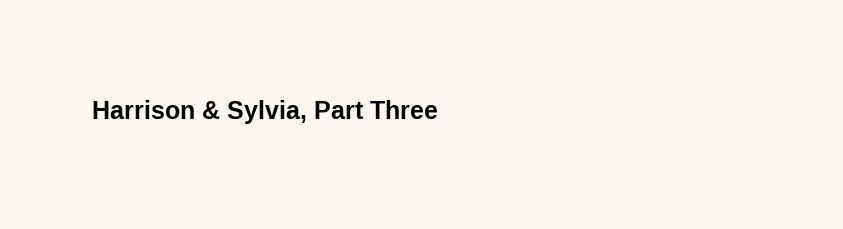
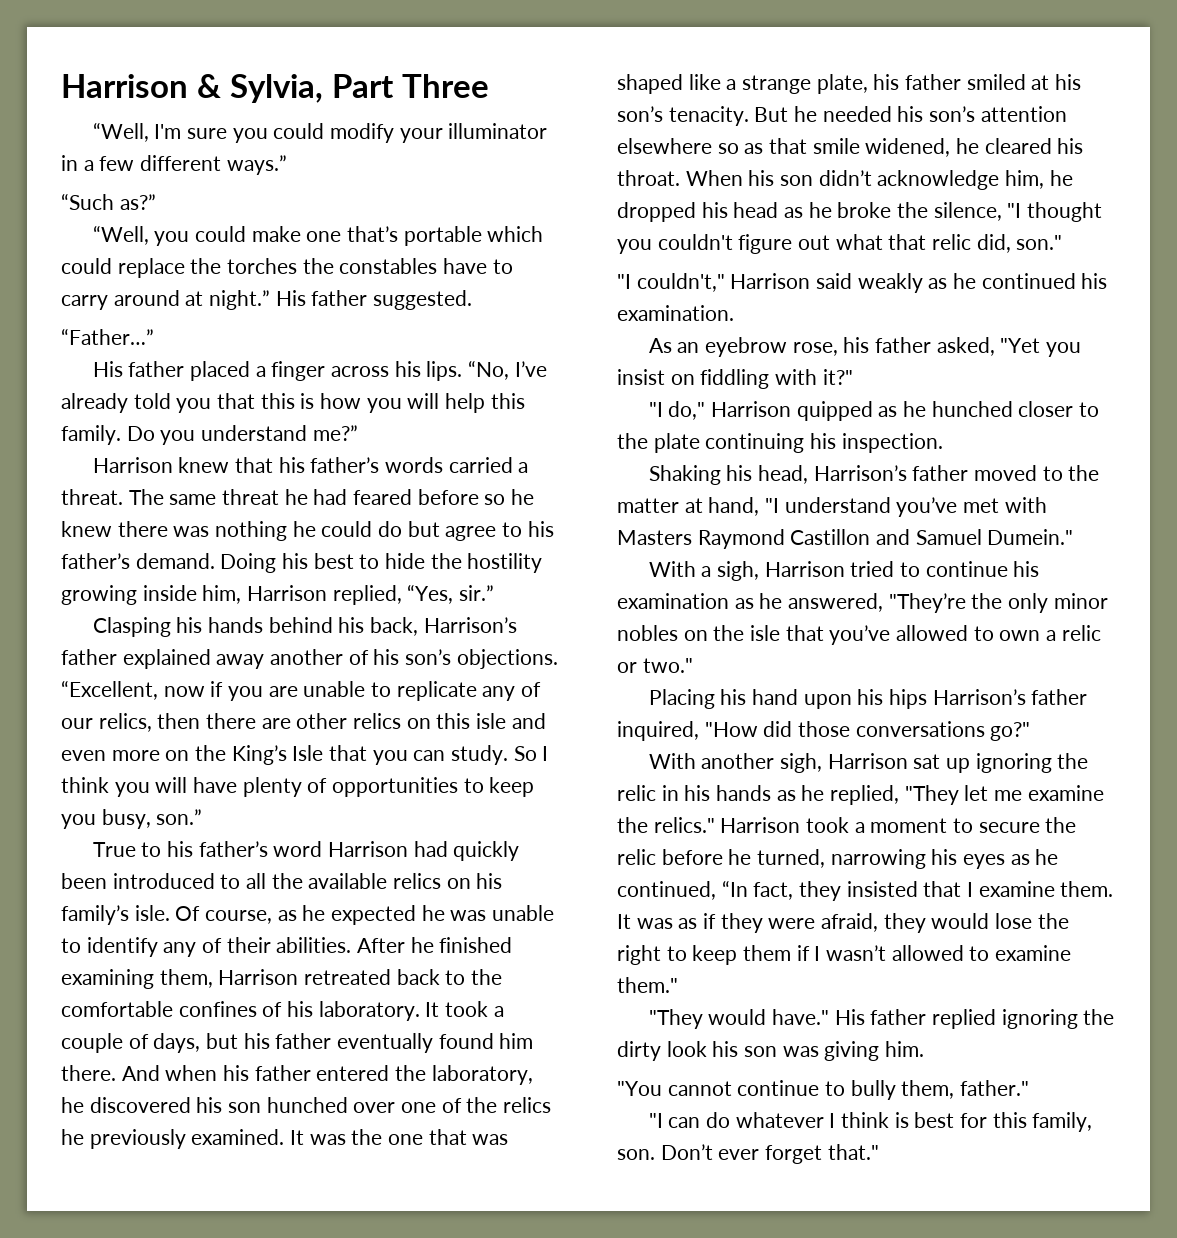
+ “Well, I'm sure you could modify your illuminator in a few different ways.”
+ “Such as?”
+ “Well, you could make one that’s portable which could replace the torches the constables have to carry around at night.” His father suggested.
+ “Father…”
+ His father placed a finger across his lips. “No, I’ve already told you that this is how you will help this family. Do you understand me?”
+ Harrison knew that his father’s words carried a threat. The same threat he had feared before so he knew there was nothing he could do but agree to his father’s demand. Doing his best to hide the hostility growing inside him, Harrison replied, “Yes, sir.”
+ Clasping his hands behind his back, Harrison’s father explained away another of his son’s objections. “Excellent, now if you are unable to replicate any of our relics, then there are other relics on this isle and even more on the King’s Isle that you can study. So I think you will have plenty of opportunities to keep you busy, son.”
+ True to his father’s word Harrison had quickly been introduced to all the available relics on his family’s isle. Of course, as he expected he was unable to identify any of their abilities. After he finished examining them, Harrison retreated back to the comfortable confines of his laboratory. It took a couple of days, but his father eventually found him there. And when his father entered the laboratory, he discovered his son hunched over one of the relics he previously examined. It was the one that was shaped like a strange plate, his father smiled at his son’s tenacity. But he needed his son’s attention elsewhere so as that smile widened, he cleared his throat. When his son didn’t acknowledge him, he dropped his head as he broke the silence, "I thought you couldn't figure out what that relic did, son."
+ "I couldn't," Harrison said weakly as he continued his examination.
+ As an eyebrow rose, his father asked, "Yet you insist on fiddling with it?"
+ "I do," Harrison quipped as he hunched closer to the plate continuing his inspection.
+ Shaking his head, Harrison’s father moved to the matter at hand, "I understand you’ve met with Masters Raymond Castillon and Samuel Dumein."
+ With a sigh, Harrison tried to continue his examination as he answered, "They’re the only minor nobles on the isle that you’ve allowed to own a relic or two."
+ Placing his hand upon his hips Harrison’s father inquired, "How did those conversations go?"
+ With another sigh, Harrison sat up ignoring the relic in his hands as he replied, "They let me examine the relics." Harrison took a moment to secure the relic before he turned, narrowing his eyes as he continued, “In fact, they insisted that I examine them. It was as if they were afraid, they would lose the right to keep them if I wasn’t allowed to examine them."
+ "They would have." His father replied ignoring the dirty look his son was giving him.
+ "You cannot continue to bully them, father."
+ "I can do whatever I think is best for this family, son. Don’t ever forget that."

